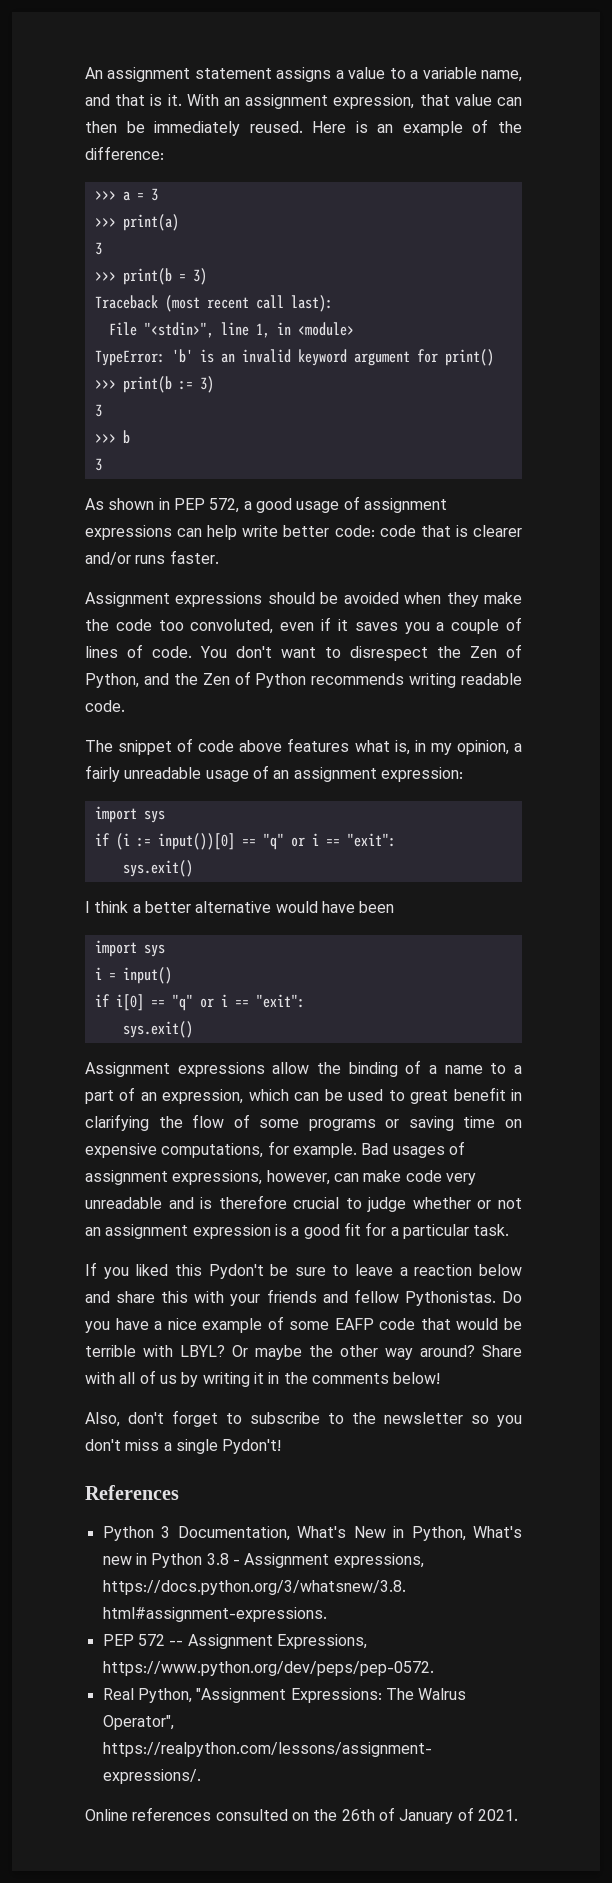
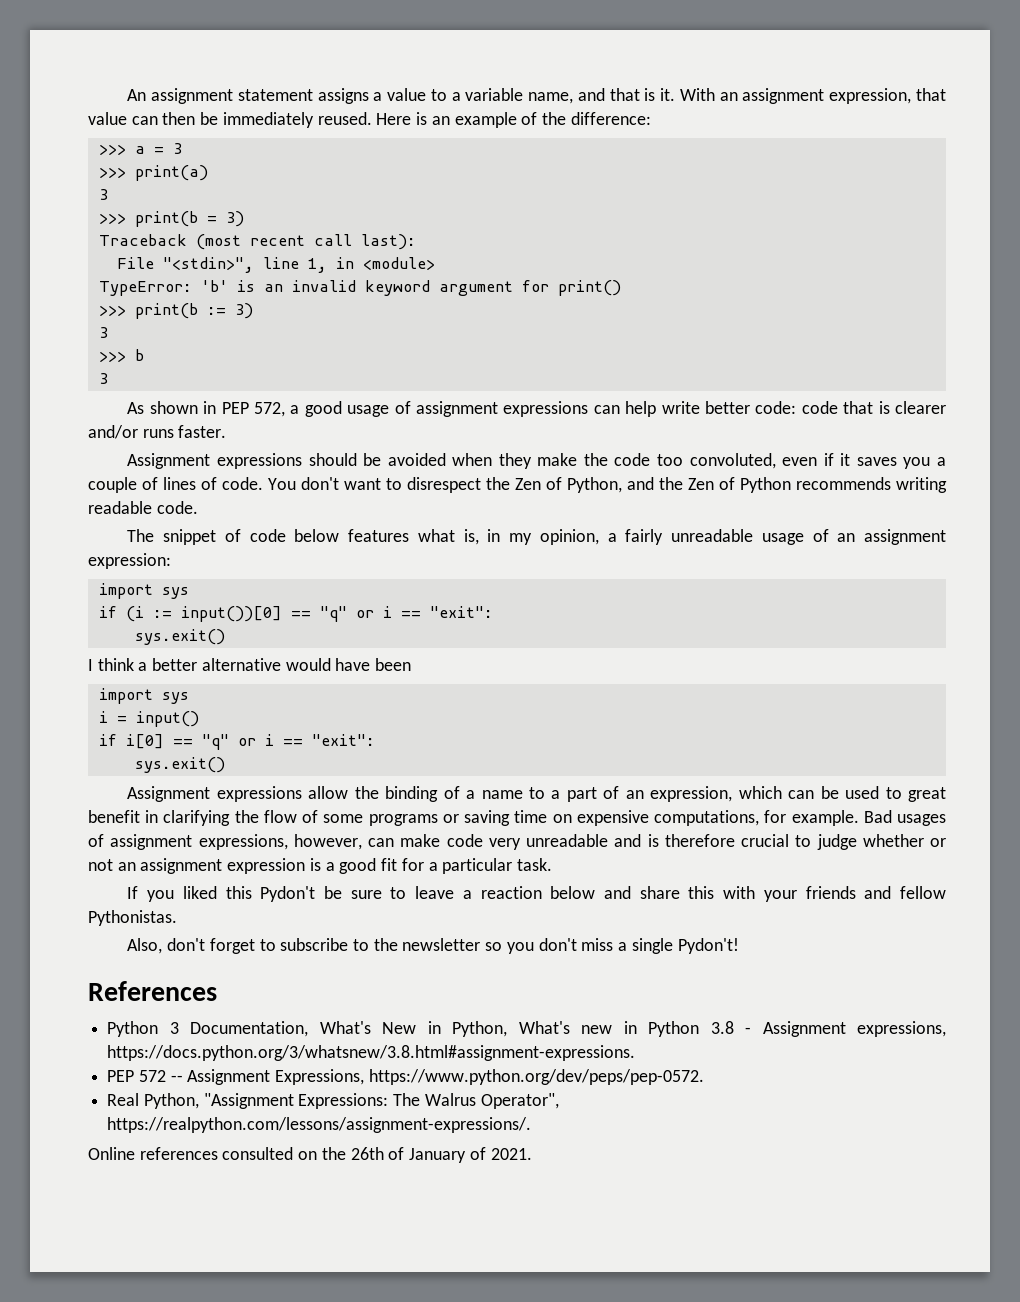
- The snippet of code above features what is, in my opinion, a fairly unreadable usage of an assignment expression:
+ The snippet of code below features what is, in my opinion, a fairly unreadable usage of an assignment expression:
- Do you have a nice example of some EAFP code that would be terrible with LBYL? Or maybe the other way around? Share with all of us by writing it in the comments below!

